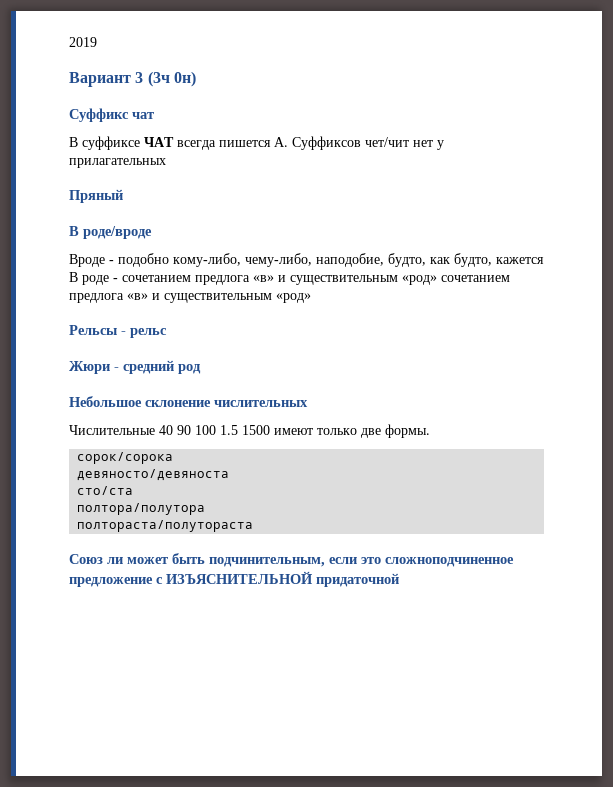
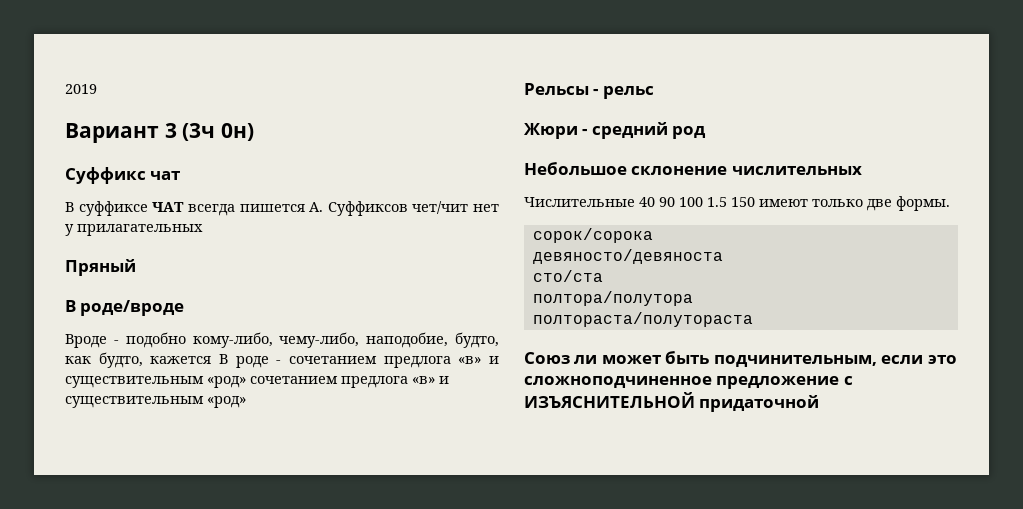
- Числительные 40 90 100 1.5 1500 имеют только две формы.
+ Числительные 40 90 100 1.5 150 имеют только две формы.

